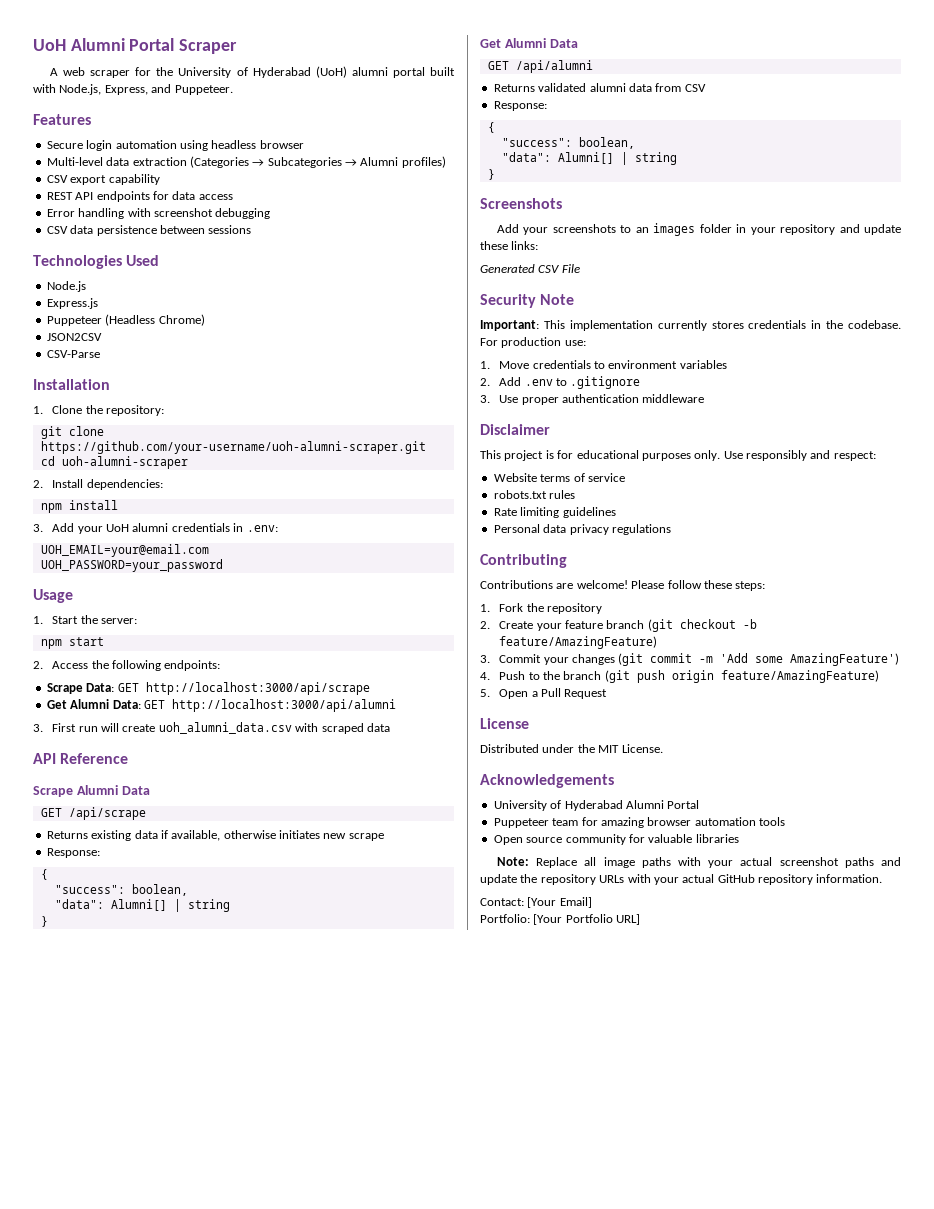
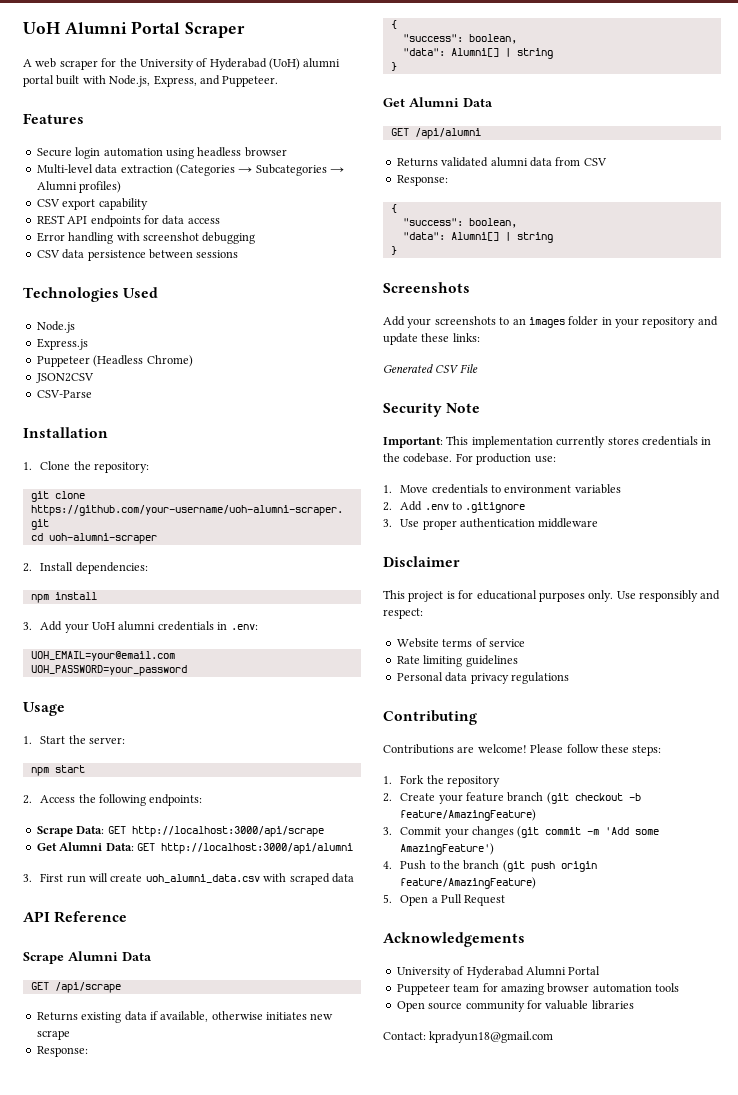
- robots.txt rules
- License
- Distributed under the MIT License.
- Note: Replace all image paths with your actual screenshot paths and update the repository URLs with your actual GitHub repository information.
- Contact: [Your Email]
- Portfolio: [Your Portfolio URL]
+ Contact: kpradyun18@gmail.com

